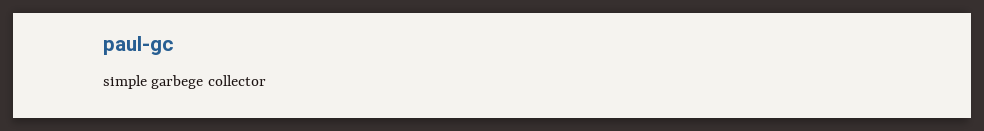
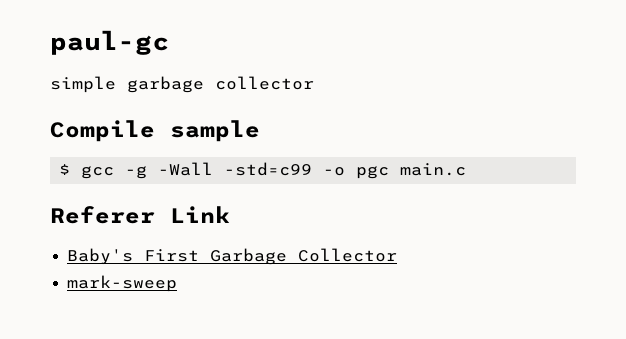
- simple garbege collector
+ simple garbage collector
+ Compile sample
+ $ gcc -g -Wall -std=c99 -o pgc main.c
+ Referer Link
+ Baby's First Garbage Collector
+ mark-sweep

